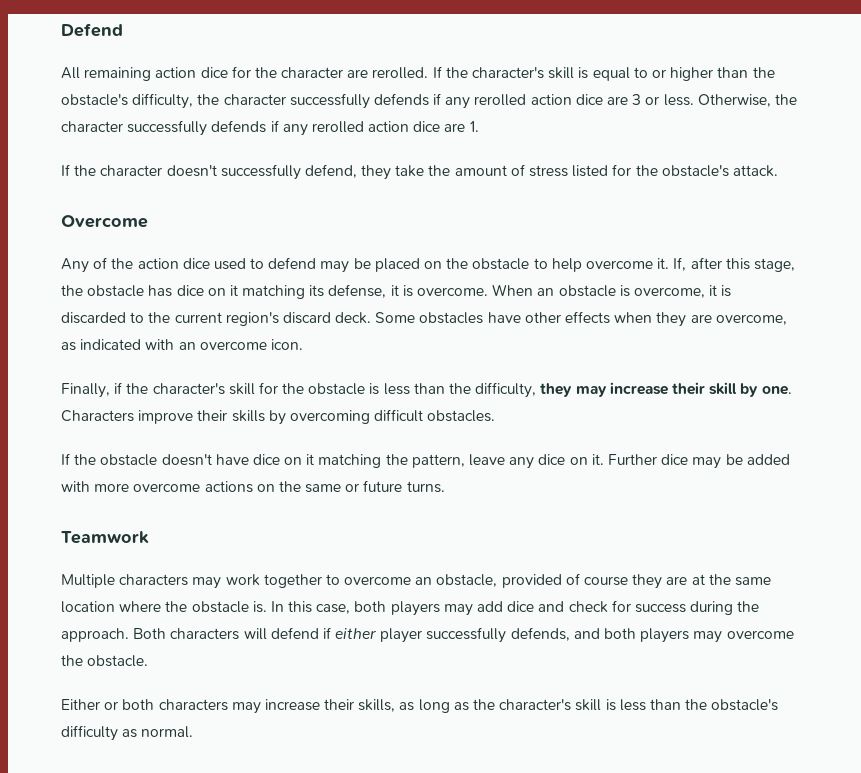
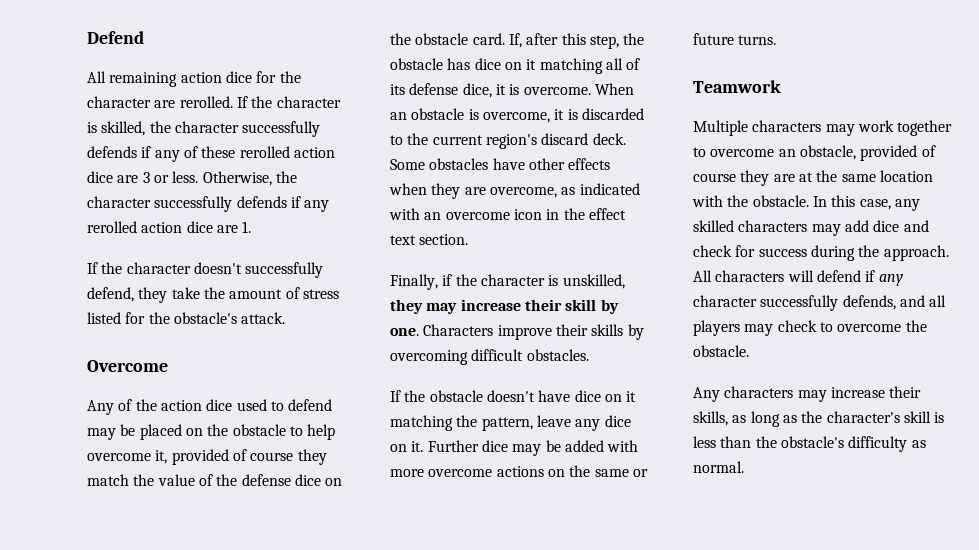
- If the character's skill is equal to or higher than the obstacle's difficulty, the character successfully defends if any rerolled action dice are 3 or less.
+ If the character is skilled, the character successfully defends if any of these rerolled action dice are 3 or less.
- Any of the action dice used to defend may be placed on the obstacle to help overcome it.
+ Any of the action dice used to defend may be placed on the obstacle to help overcome it, provided of course they match the value of the defense dice on the obstacle card.
- If, after this stage, the obstacle has dice on it matching its defense, it is overcome.
+ If, after this step, the obstacle has dice on it matching all of its defense dice, it is overcome.
- Some obstacles have other effects when they are overcome, as indicated with an overcome icon.
- Finally, if the character's skill for the obstacle is less than the difficulty, they may increase their skill by one.
+ Some obstacles have other effects when they are overcome, as indicated with an overcome icon in the effect text section.
+ Finally, if the character is unskilled, they may increase their skill by one.
- Multiple characters may work together to overcome an obstacle, provided of course they are at the same location where the obstacle is. In this case, both players may add dice and check for success during the approach.
+ Multiple characters may work together to overcome an obstacle, provided of course they are at the same location with the obstacle. In this case, any skilled characters may add dice and check for success during the approach.
- Both characters will defend if either player successfully defends, and both players may overcome the obstacle.
+ All characters will defend if any character successfully defends, and all players may check to overcome the obstacle.
- Either or both characters may increase their skills, as long as the character's skill is less than the obstacle's difficulty as normal.
+ Any characters may increase their skills, as long as the character's skill is less than the obstacle's difficulty as normal.

